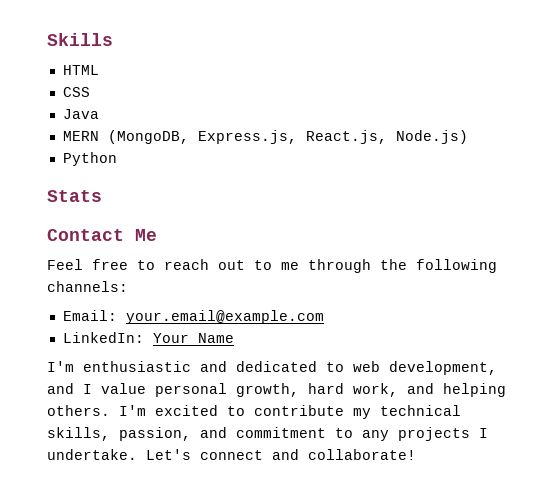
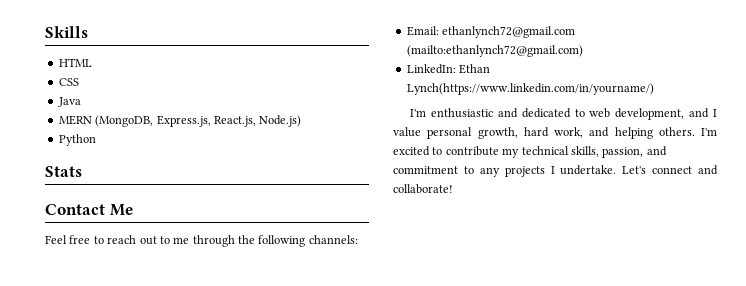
- Email: your.email@example.com
+ Email: ethanlynch72@gmail.com (mailto:ethanlynch72@gmail.com)
- LinkedIn: Your Name
+ LinkedIn: Ethan Lynch(https://www.linkedin.com/in/yourname/)

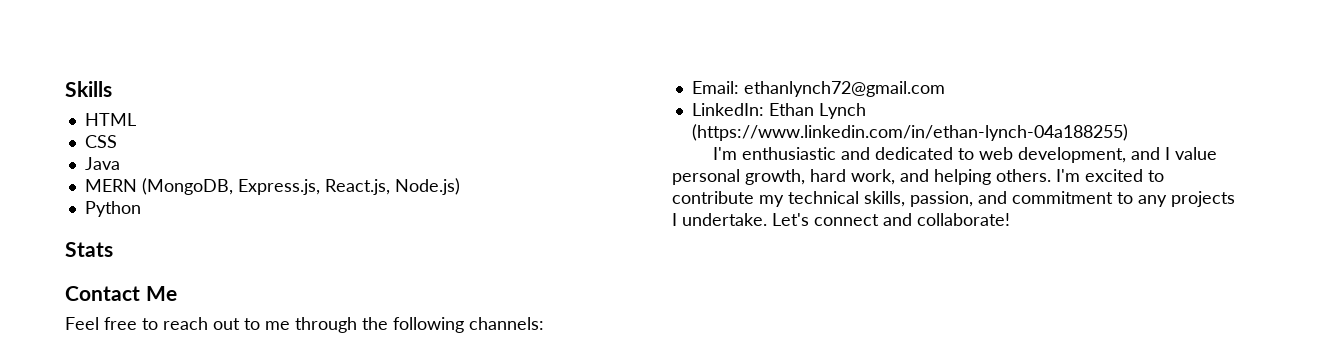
- Email: ethanlynch72@gmail.com (mailto:ethanlynch72@gmail.com)
+ Email: ethanlynch72@gmail.com
- LinkedIn: Ethan Lynch(https://www.linkedin.com/in/yourname/)
+ LinkedIn: Ethan Lynch (https://www.linkedin.com/in/ethan-lynch-04a188255)

